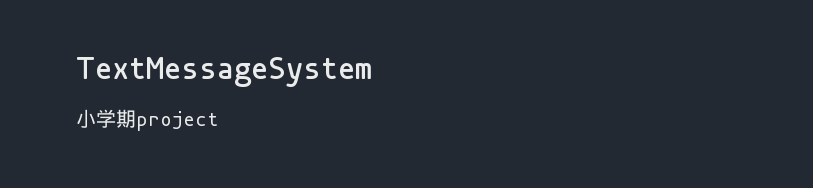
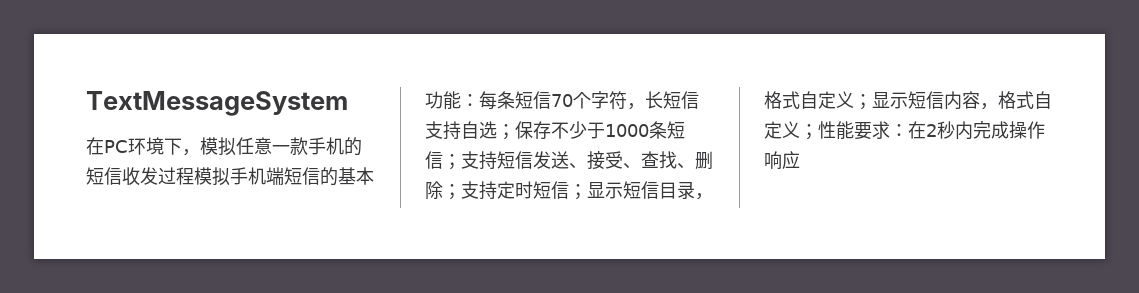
- 小学期project
+ 在PC环境下，模拟任意一款手机的短信收发过程模拟手机端短信的基本功能：每条短信70个字符，长短信支持自选；保存不少于1000条短信；支持短信发送、接受、查找、删除；支持定时短信；显示短信目录，格式自定义；显示短信内容，格式自定义；性能要求：在2秒内完成操作响应

